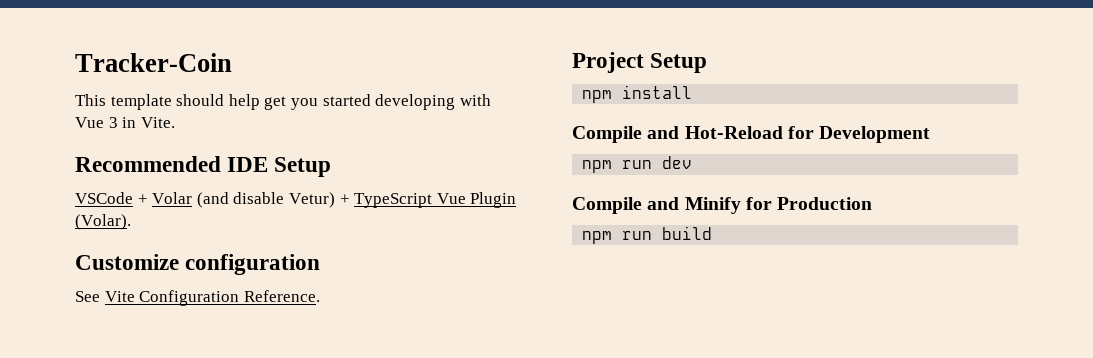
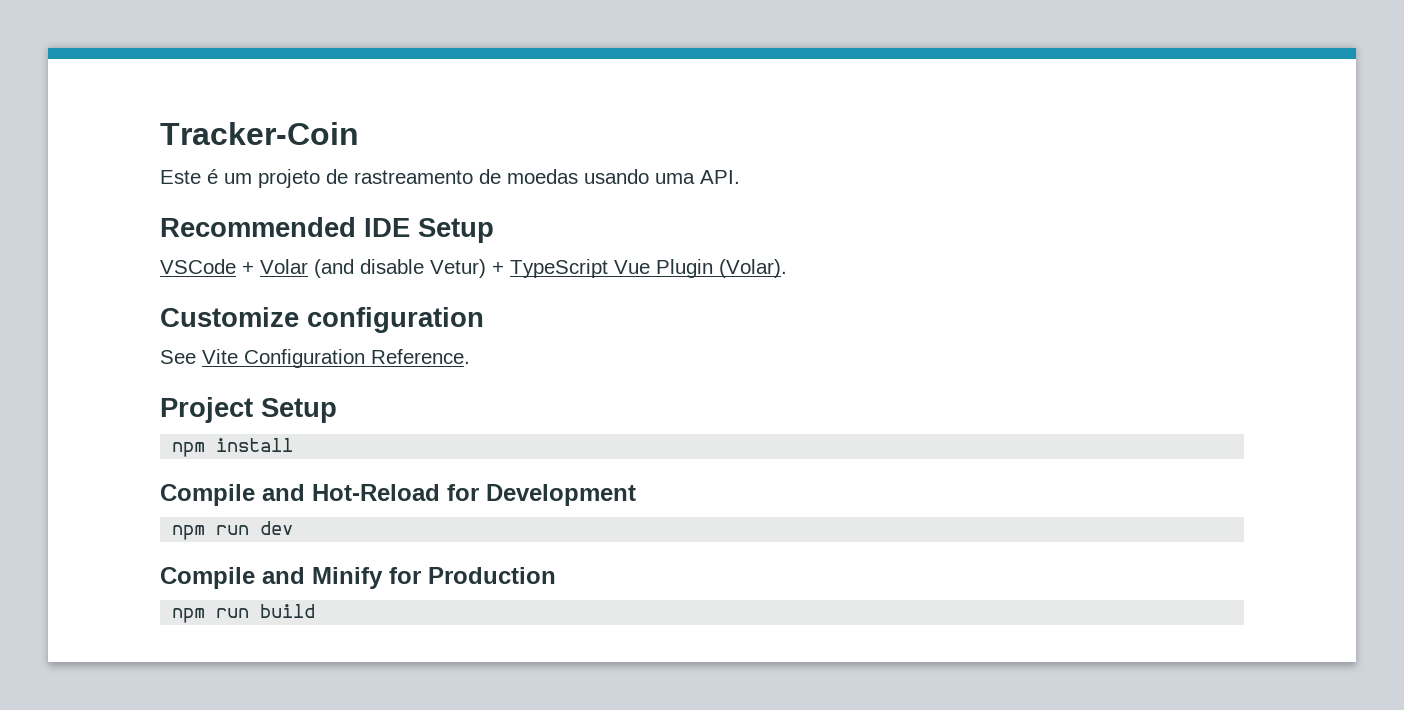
- This template should help get you started developing with Vue 3 in Vite.
+ Este é um projeto de rastreamento de moedas usando uma API.

